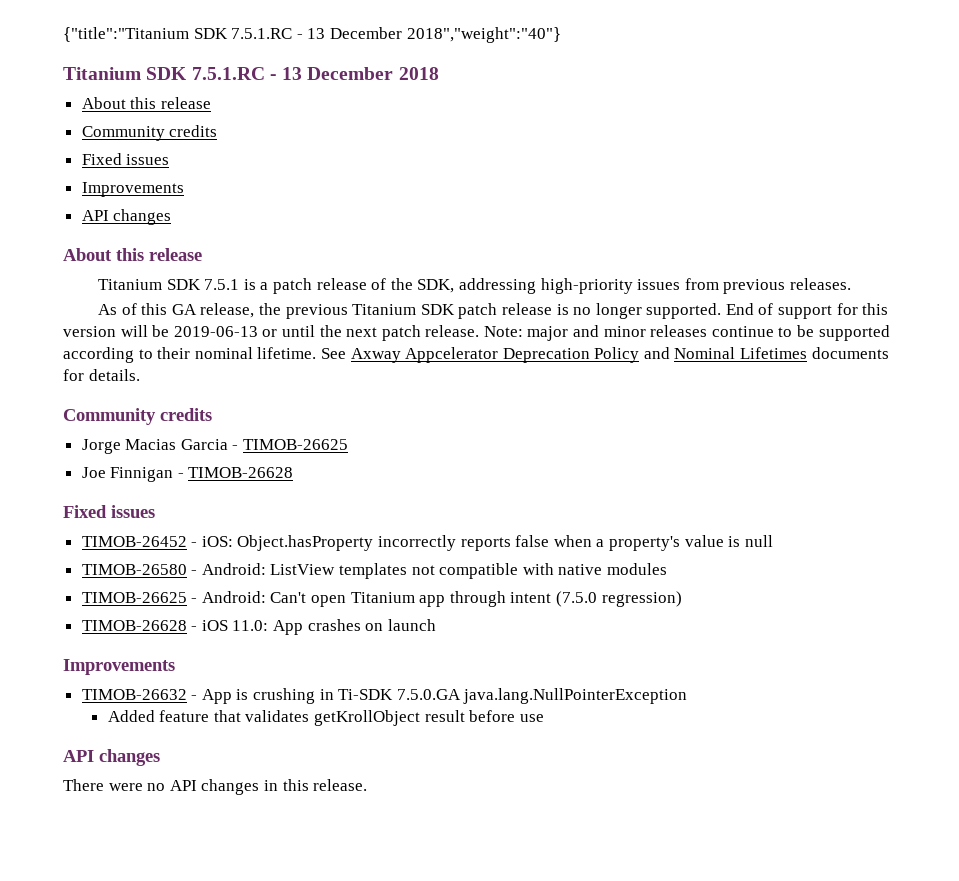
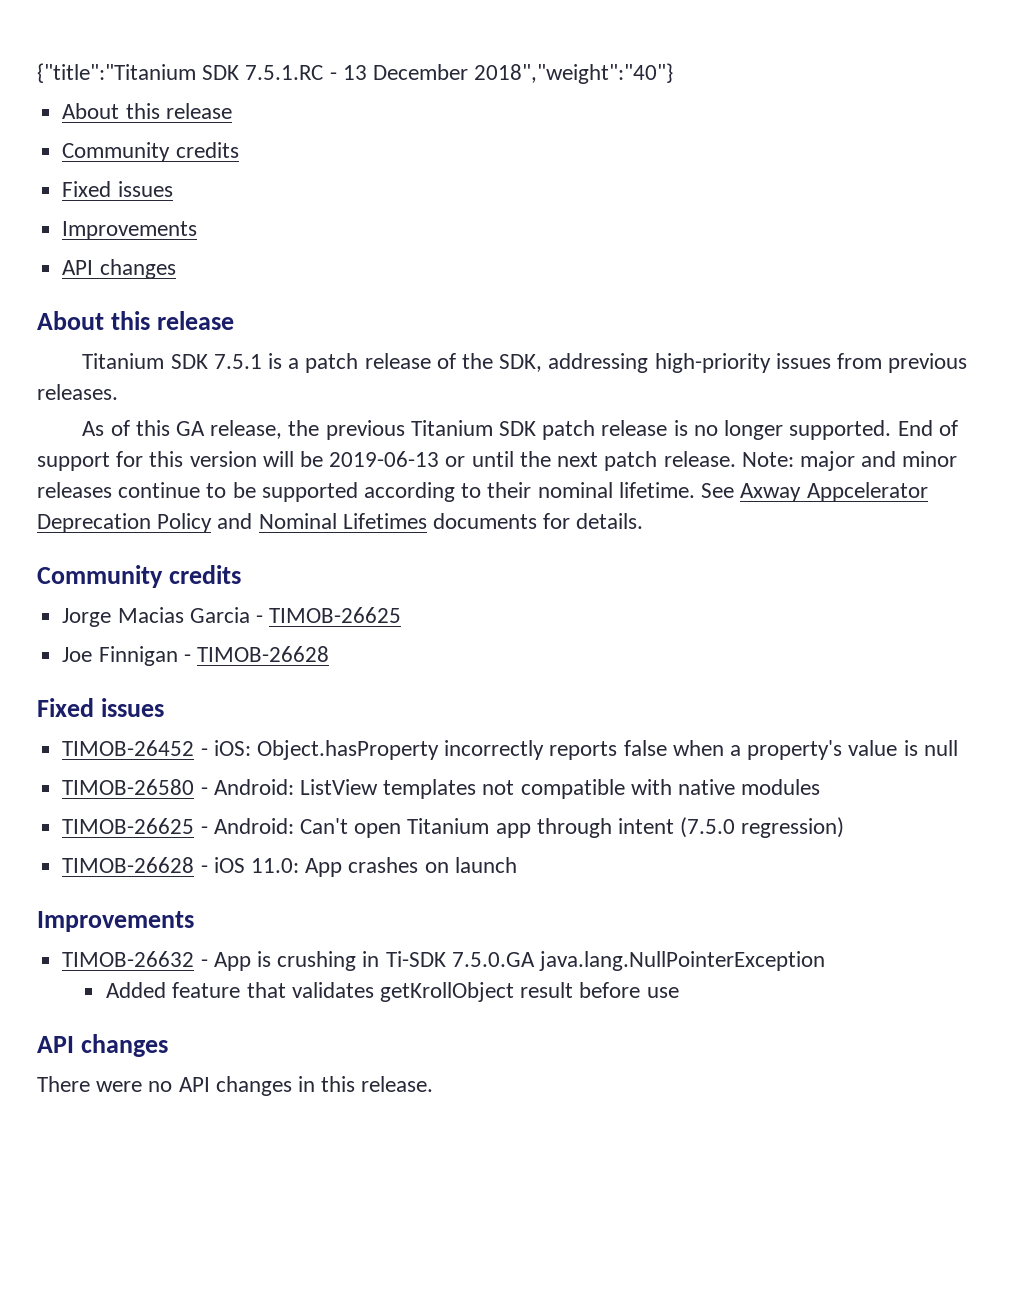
- Titanium SDK 7.5.1.RC - 13 December 2018

